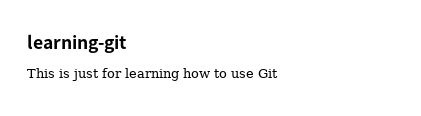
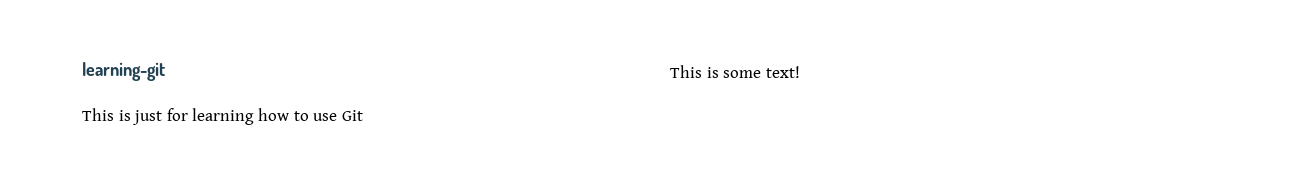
+ This is some text!

